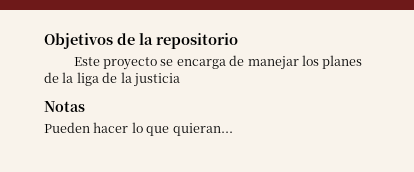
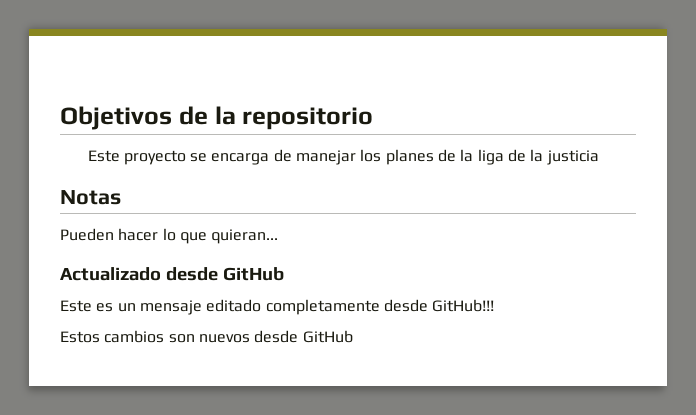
+ Actualizado desde GitHub
+ Este es un mensaje editado completamente desde GitHub!!!
+ Estos cambios son nuevos desde GitHub

